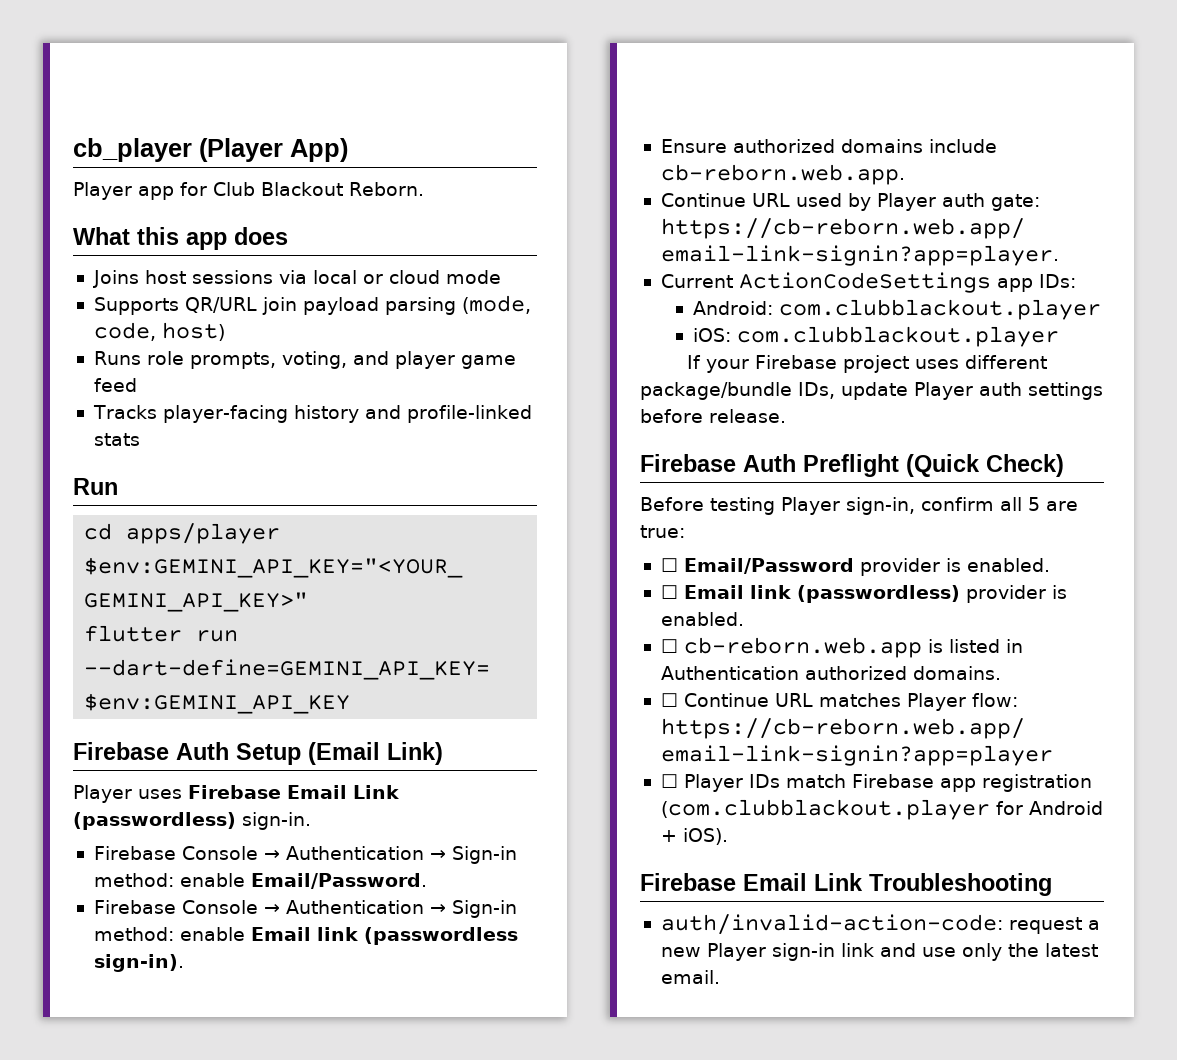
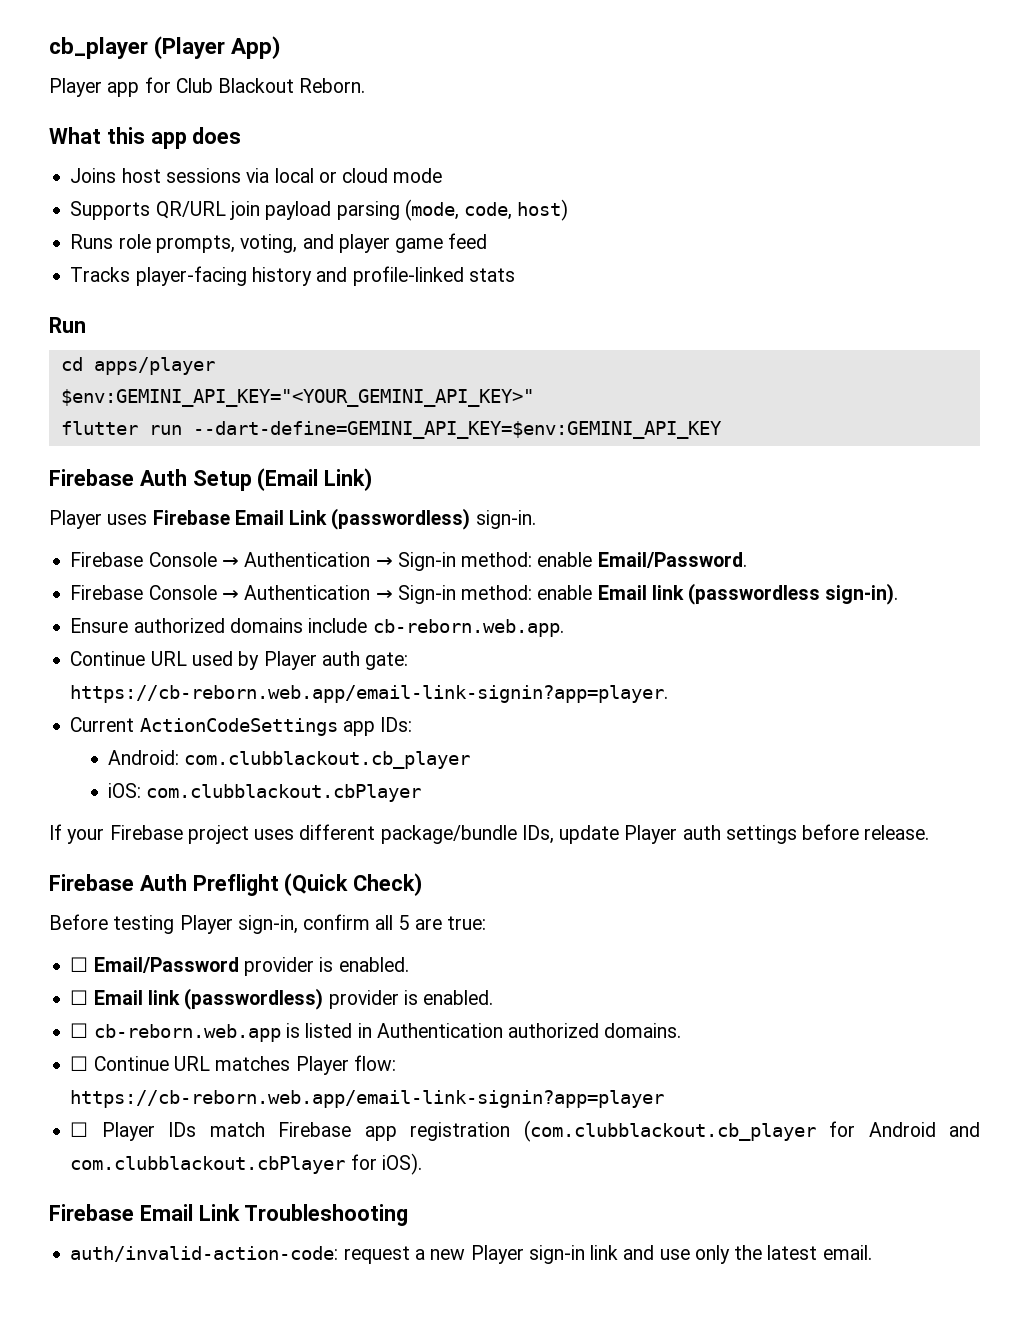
- Android: com.clubblackout.player
+ Android: com.clubblackout.cb_player
- iOS: com.clubblackout.player
+ iOS: com.clubblackout.cbPlayer
- ☐ Player IDs match Firebase app registration (com.clubblackout.player for Android + iOS).
+ ☐ Player IDs match Firebase app registration (com.clubblackout.cb_player for Android and com.clubblackout.cbPlayer for iOS).

